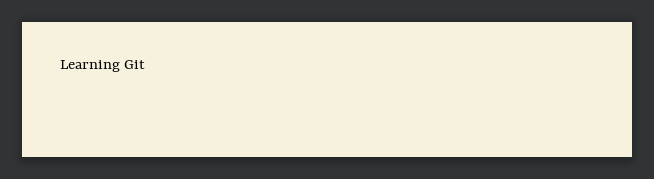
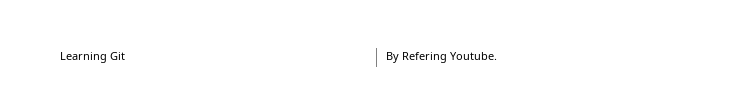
+ By Refering Youtube.

